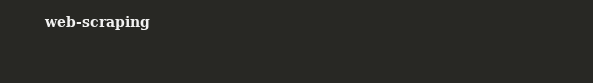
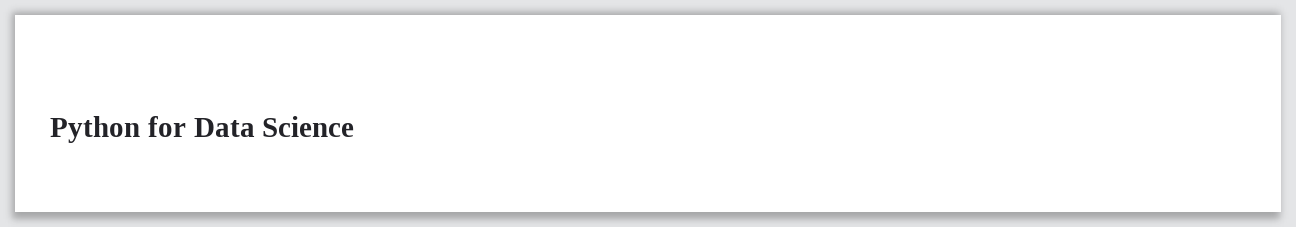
- web-scraping
+ Python for Data Science

